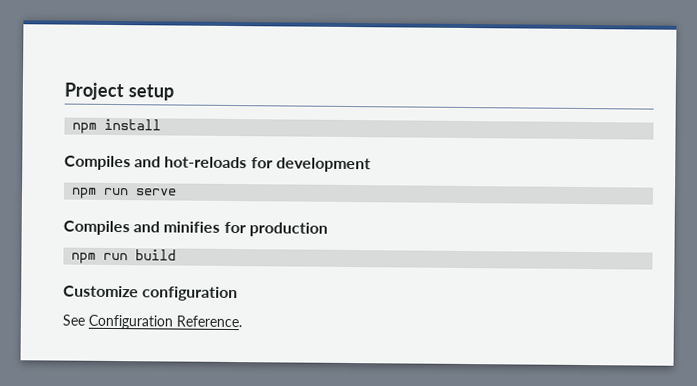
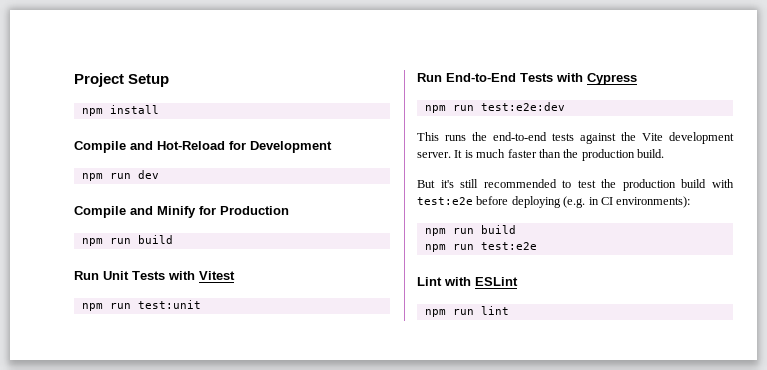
- Project setup
+ Project Setup
- Compiles and hot-reloads for development
- npm run serve
- Compiles and minifies for production
+ Compile and Hot-Reload for Development
+ npm run dev
+ Compile and Minify for Production
  npm run build
- Customize configuration
- See Configuration Reference.
+ Run Unit Tests with Vitest
+ npm run test:unit
+ Run End-to-End Tests with Cypress
+ npm run test:e2e:dev
+ This runs the end-to-end tests against the Vite development server. It is much faster than the production build.
+ But it's still recommended to test the production build with test:e2e before deploying (e.g. in CI environments):
+ npm run build
+ npm run test:e2e
+ Lint with ESLint
+ npm run lint

